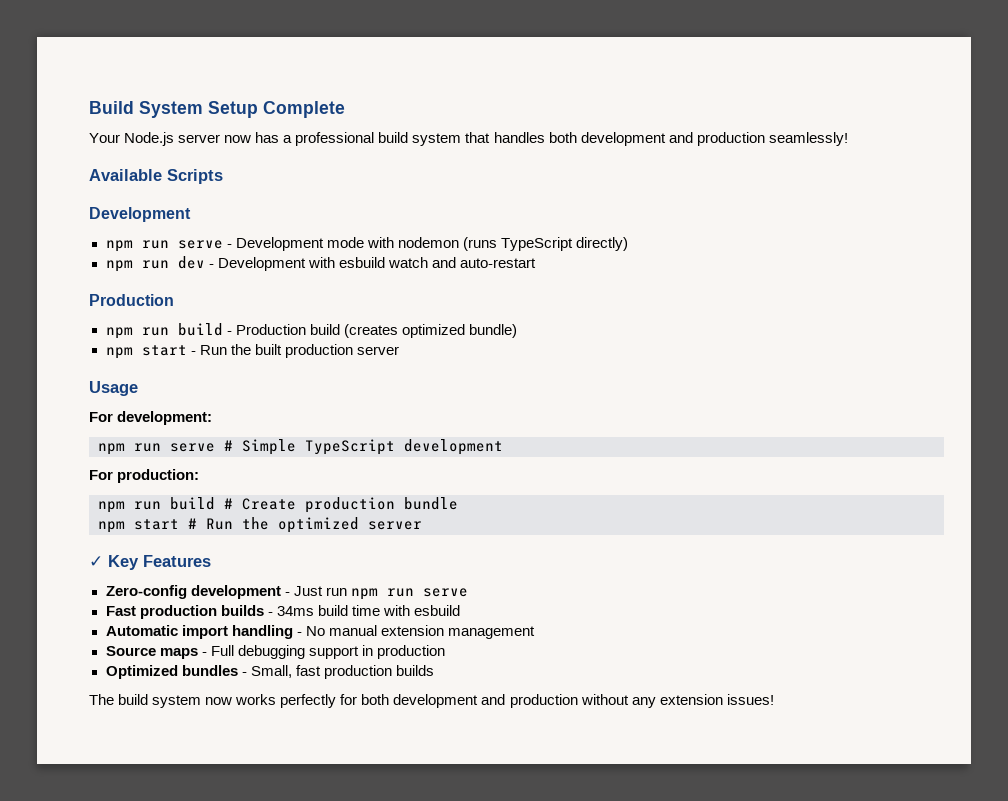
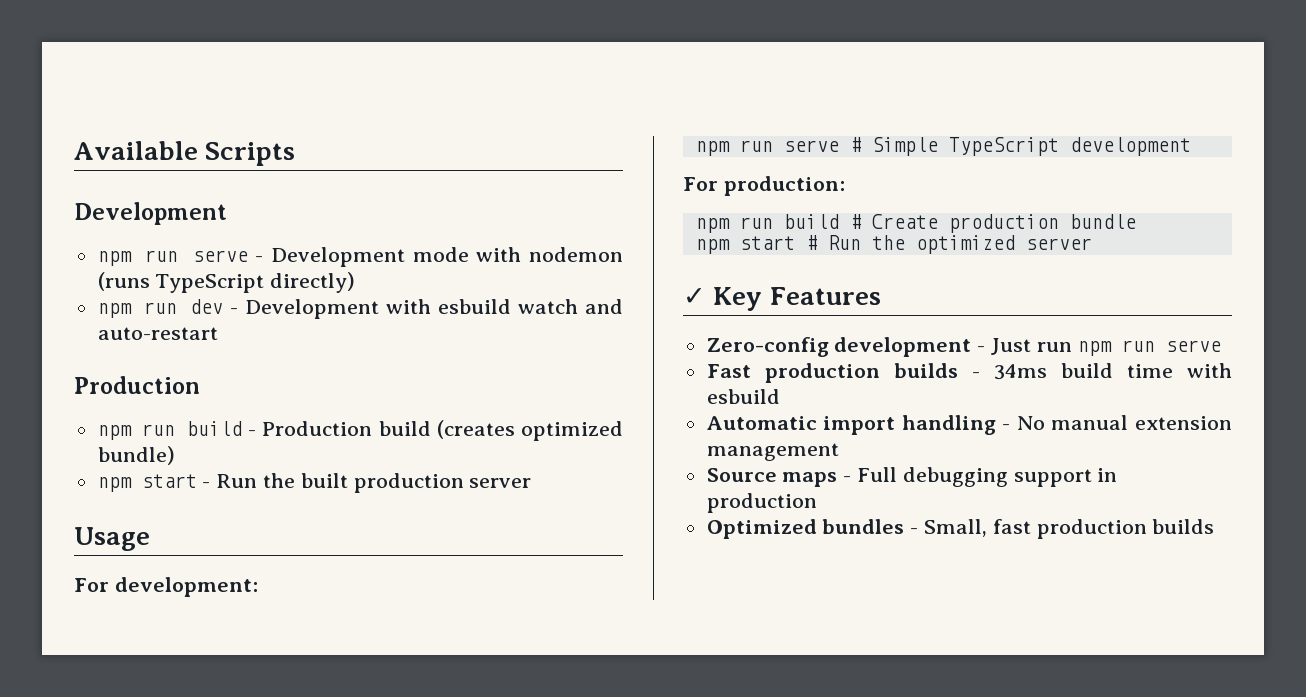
- Build System Setup Complete
- Your Node.js server now has a professional build system that handles both development and production seamlessly!
- The build system now works perfectly for both development and production without any extension issues!

